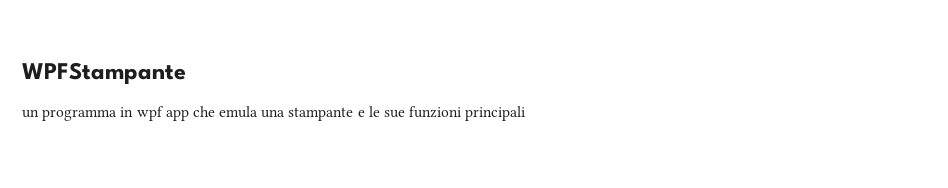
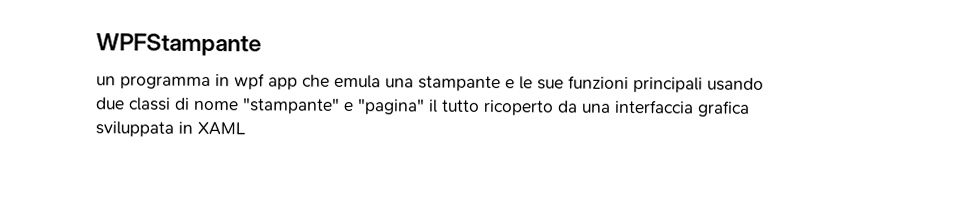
- un programma in wpf app che emula una stampante e le sue funzioni principali
+ un programma in wpf app che emula una stampante e le sue funzioni principali usando
+ due classi di nome "stampante" e "pagina" il tutto ricoperto da una interfaccia grafica
+ sviluppata in XAML

